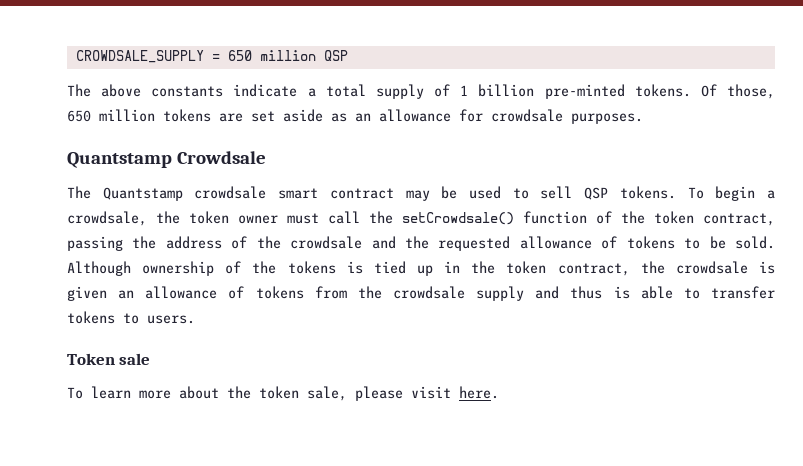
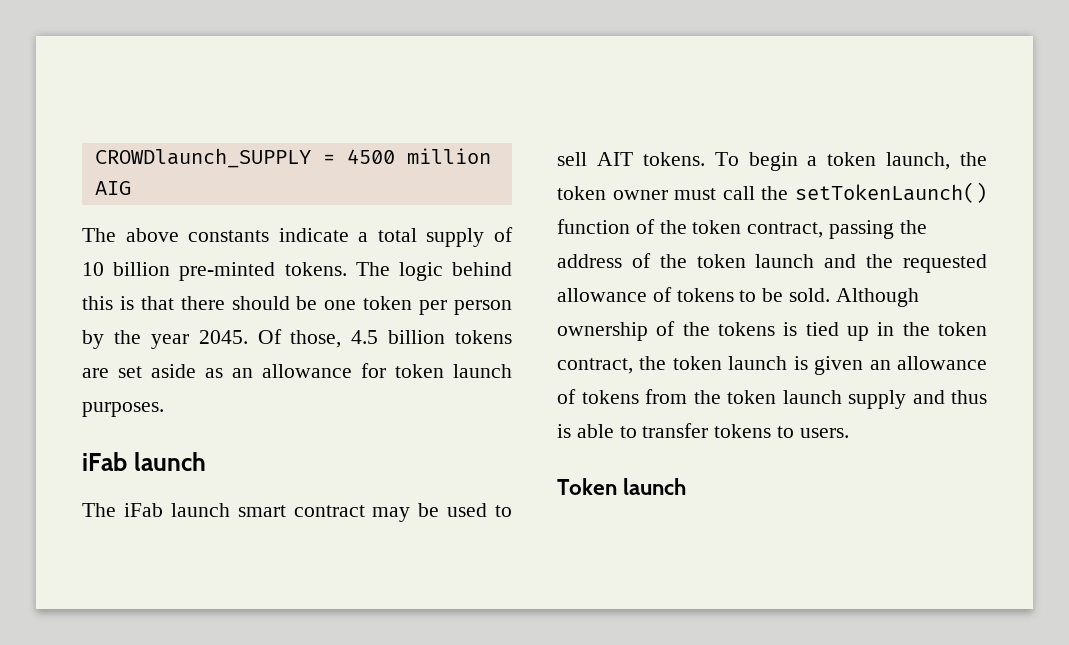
- CROWDSALE_SUPPLY = 650 million QSP
+ CROWDlaunch_SUPPLY = 4500 million AIG
- The above constants indicate a total supply of 1 billion pre-minted tokens.
+ The above constants indicate a total supply of 10 billion pre-minted tokens.
- Of those, 650 million tokens are set aside as an allowance for crowdsale purposes.
- Quantstamp Crowdsale
- The Quantstamp crowdsale smart contract may be used to sell QSP tokens.
+ The logic behind this is that there should be one token per person by the year 2045. Of those, 4.5 billion tokens are set aside as an allowance for token launch purposes.
+ iFab launch
+ The iFab launch smart contract may be used to sell AIT tokens.
- To begin a crowdsale, the token owner must call the setCrowdsale() function of the token contract, passing the address of the crowdsale and the requested allowance of tokens to be sold.
+ To begin a token launch, the token owner must call the setTokenLaunch() function of the token contract, passing the address of the token launch and the requested allowance of tokens to be sold.
- Although ownership of the tokens is tied up in the token contract, the crowdsale is given an allowance of tokens from the crowdsale supply and thus is able to transfer tokens to users.
+ Although ownership of the tokens is tied up in the token contract, the token launch is given an allowance of tokens from the token launch supply and thus is able to transfer tokens to users.
- Token sale
- To learn more about the token sale, please visit here.
+ Token launch

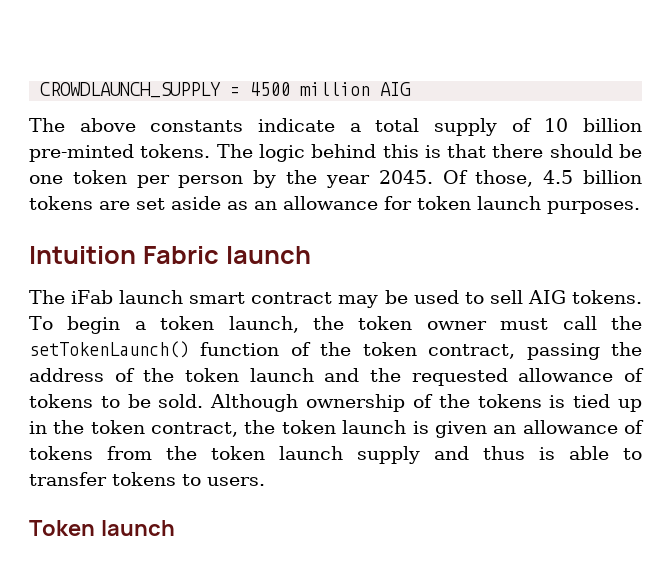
- CROWDlaunch_SUPPLY = 4500 million AIG
+ CROWDLAUNCH_SUPPLY = 4500 million AIG
  Of those, 4.5 billion tokens are set aside as an allowance for token launch purposes.
- iFab launch
+ Intuition Fabric launch
- The iFab launch smart contract may be used to sell AIT tokens.
+ The iFab launch smart contract may be used to sell AIG tokens.

